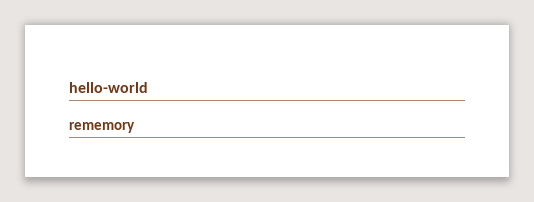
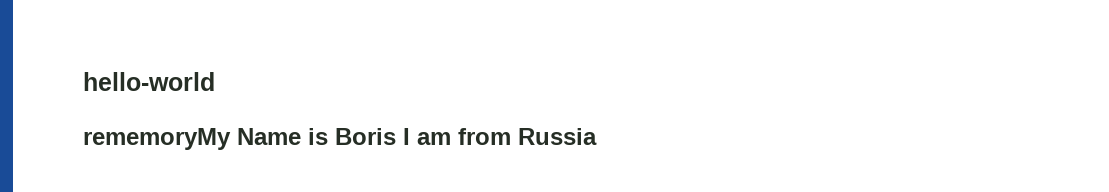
- rememory
+ rememoryMy Name is Boris I am from Russia

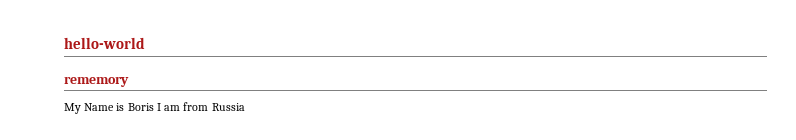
- rememoryMy Name is Boris I am from Russia
+ rememory
+ My Name is Boris I am from Russia

